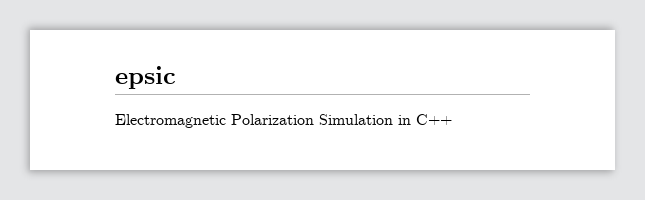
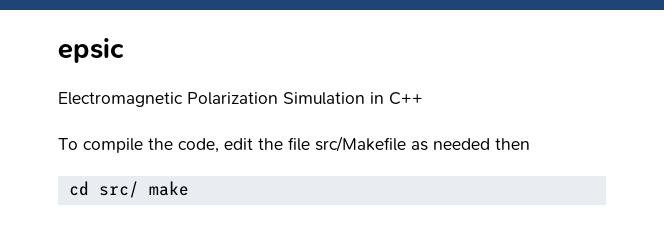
+ To compile the code, edit the file src/Makefile as needed then
+ cd src/ make

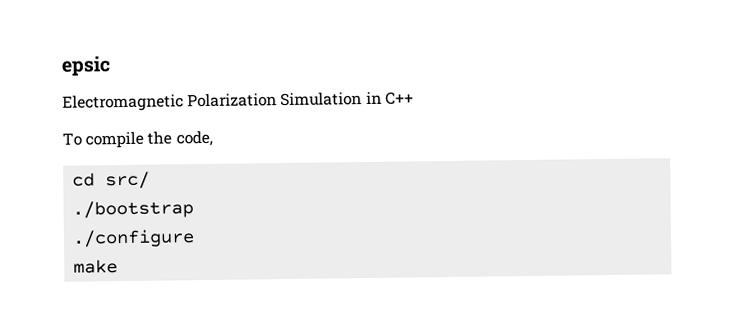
- To compile the code, edit the file src/Makefile as needed then
+ To compile the code,
- cd src/ make
+ cd src/
+ ./bootstrap
+ ./configure
+ make

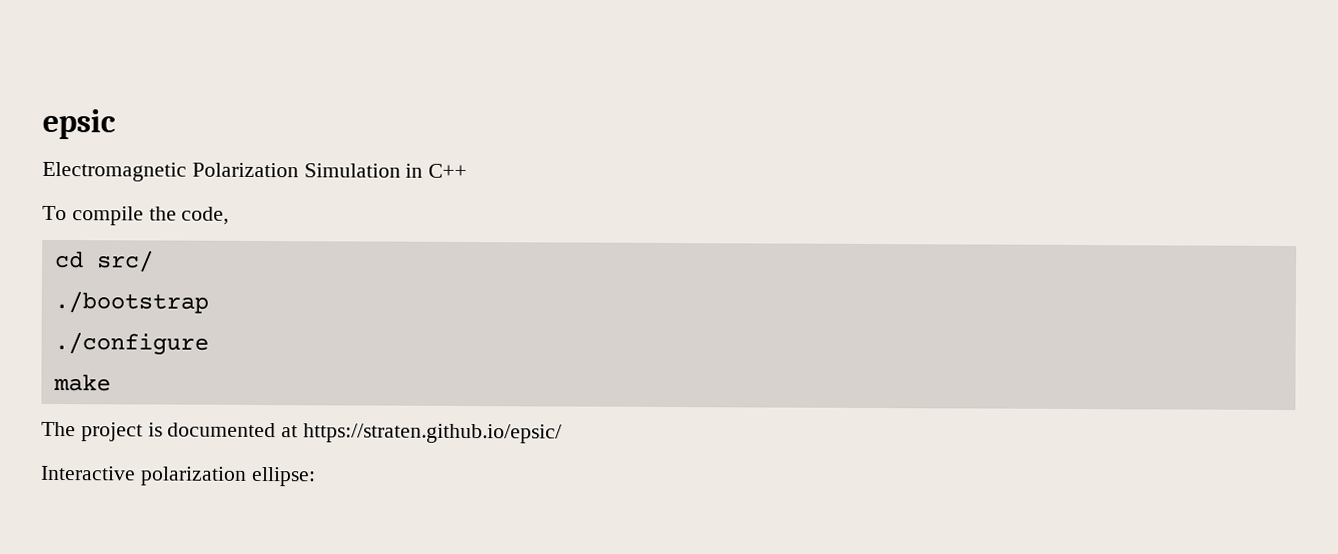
+ The project is documented at https://straten.github.io/epsic/
+ Interactive polarization ellipse:

